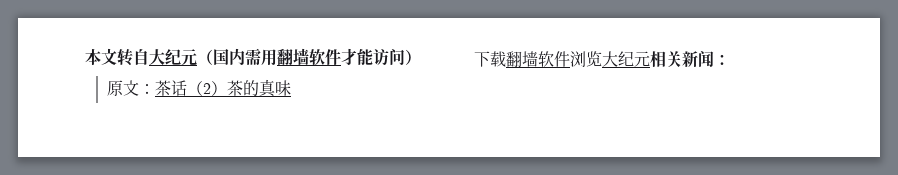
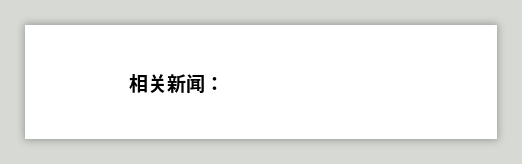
- 本文转自大纪元（国内需用翻墙软件才能访问）
- 原文：茶话（2）茶的真味
- 下载翻墙软件浏览大纪元相关新闻：
+ 相关新闻：

